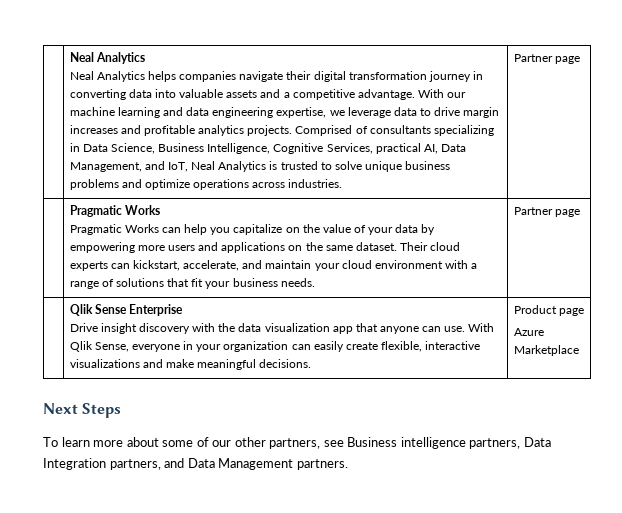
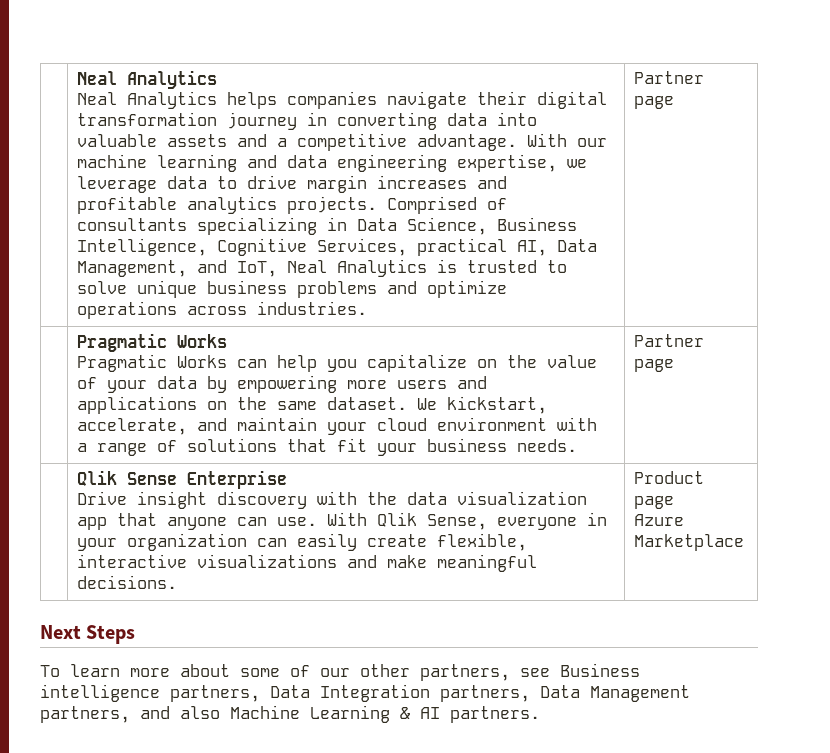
- Their cloud experts can kickstart, accelerate, and maintain your cloud environment with a range of solutions that fit your business needs.
+ We kickstart, accelerate, and maintain your cloud environment with a range of solutions that fit your business needs.
- To learn more about some of our other partners, see Business intelligence partners, Data Integration partners, and Data Management partners.
+ To learn more about some of our other partners, see Business intelligence partners, Data Integration partners, Data Management partners, and also Machine Learning & AI partners.

